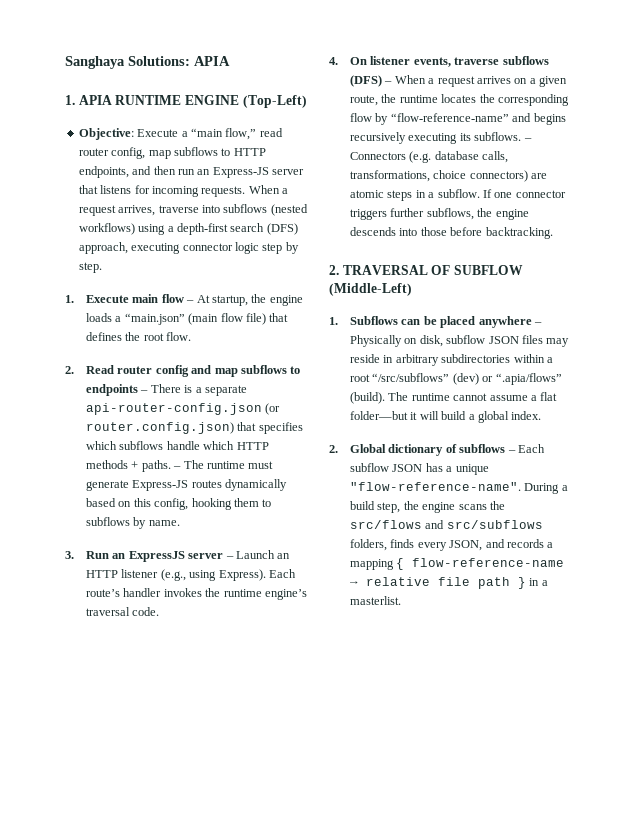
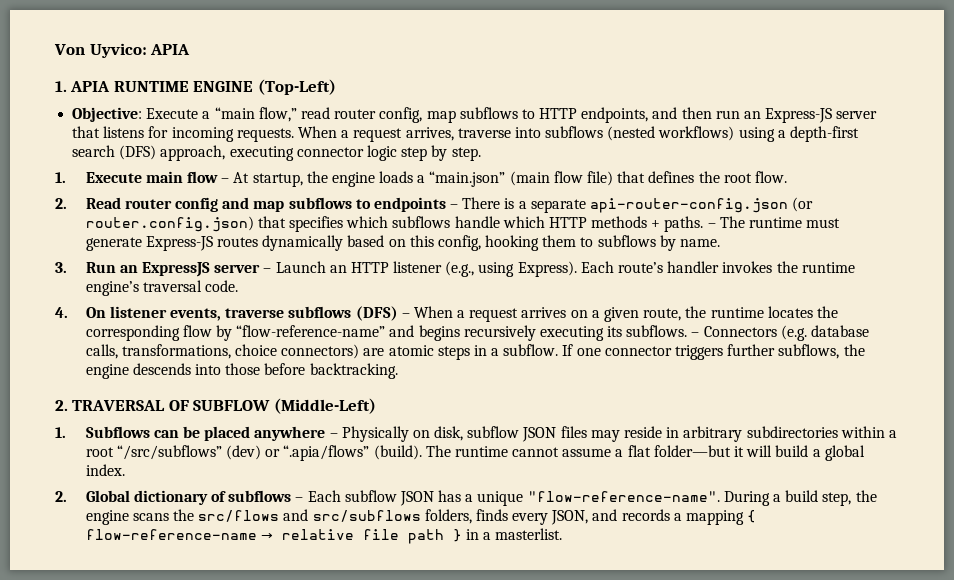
- Sanghaya Solutions: APIA
+ Von Uyvico: APIA

